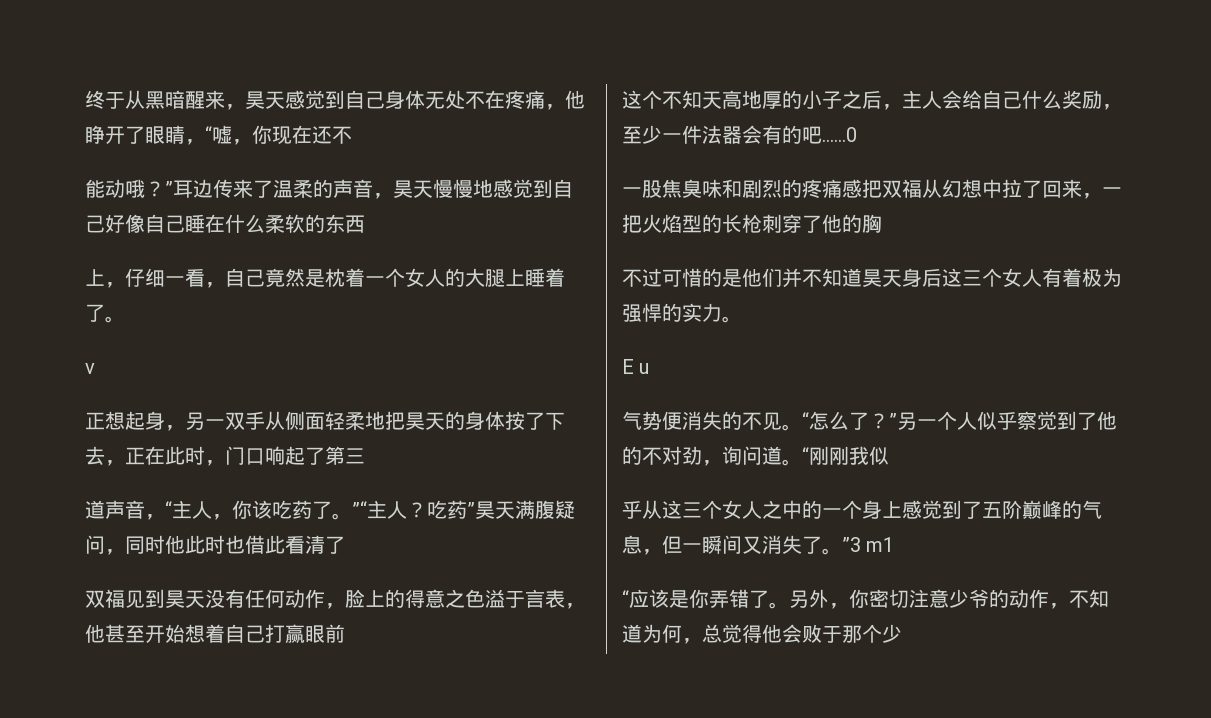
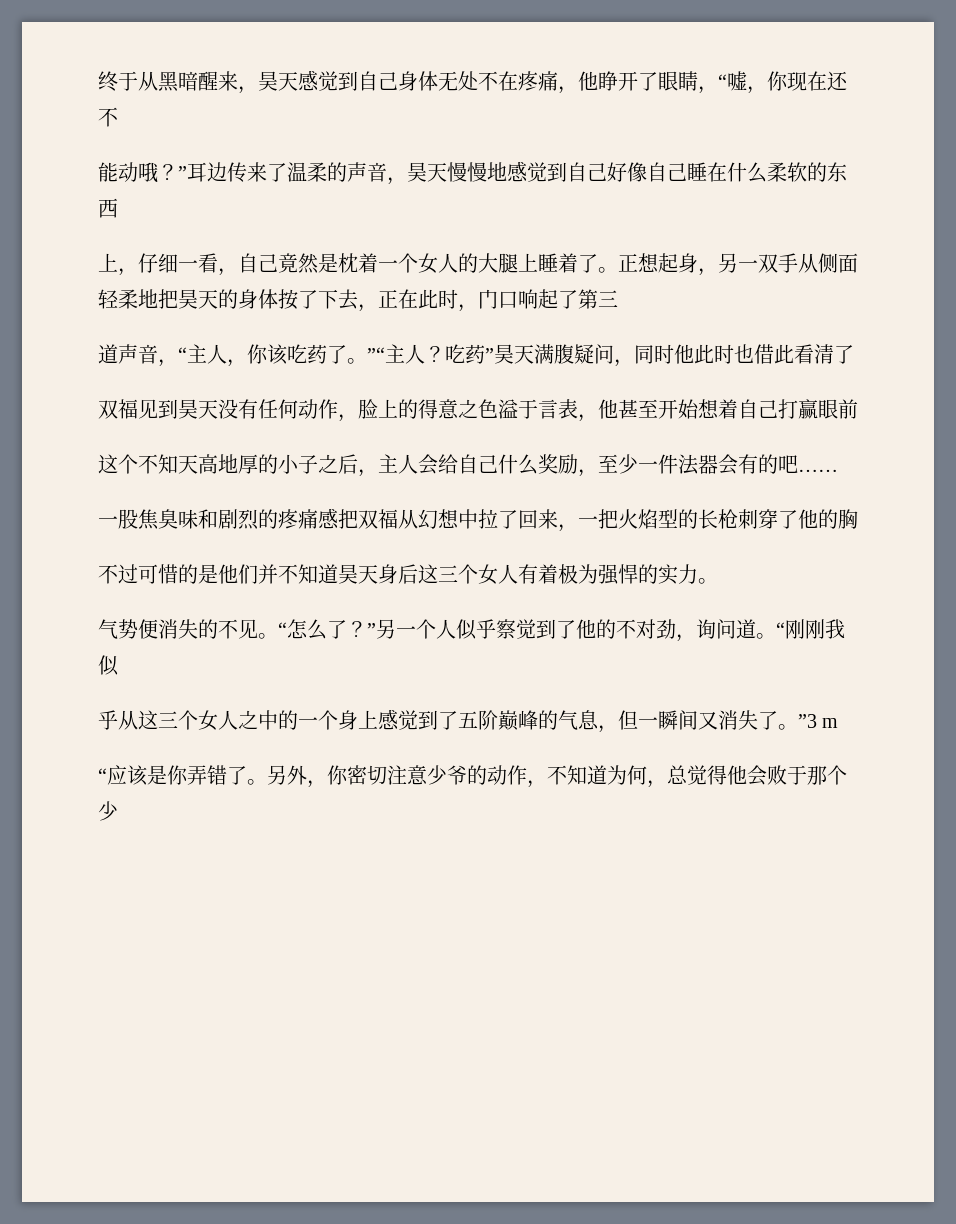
- 上，仔细一看，自己竟然是枕着一个女人的大腿上睡着了。
- v
- 正想起身，另一双手从侧面轻柔地把昊天的身体按了下去，正在此时，门口响起了第三
+ 上，仔细一看，自己竟然是枕着一个女人的大腿上睡着了。正想起身，另一双手从侧面轻柔地把昊天的身体按了下去，正在此时，门口响起了第三
- 这个不知天高地厚的小子之后，主人会给自己什么奖励，至少一件法器会有的吧……0
+ 这个不知天高地厚的小子之后，主人会给自己什么奖励，至少一件法器会有的吧……
- E u
- 乎从这三个女人之中的一个身上感觉到了五阶巅峰的气息，但一瞬间又消失了。”3 m1
+ 乎从这三个女人之中的一个身上感觉到了五阶巅峰的气息，但一瞬间又消失了。”3 m

